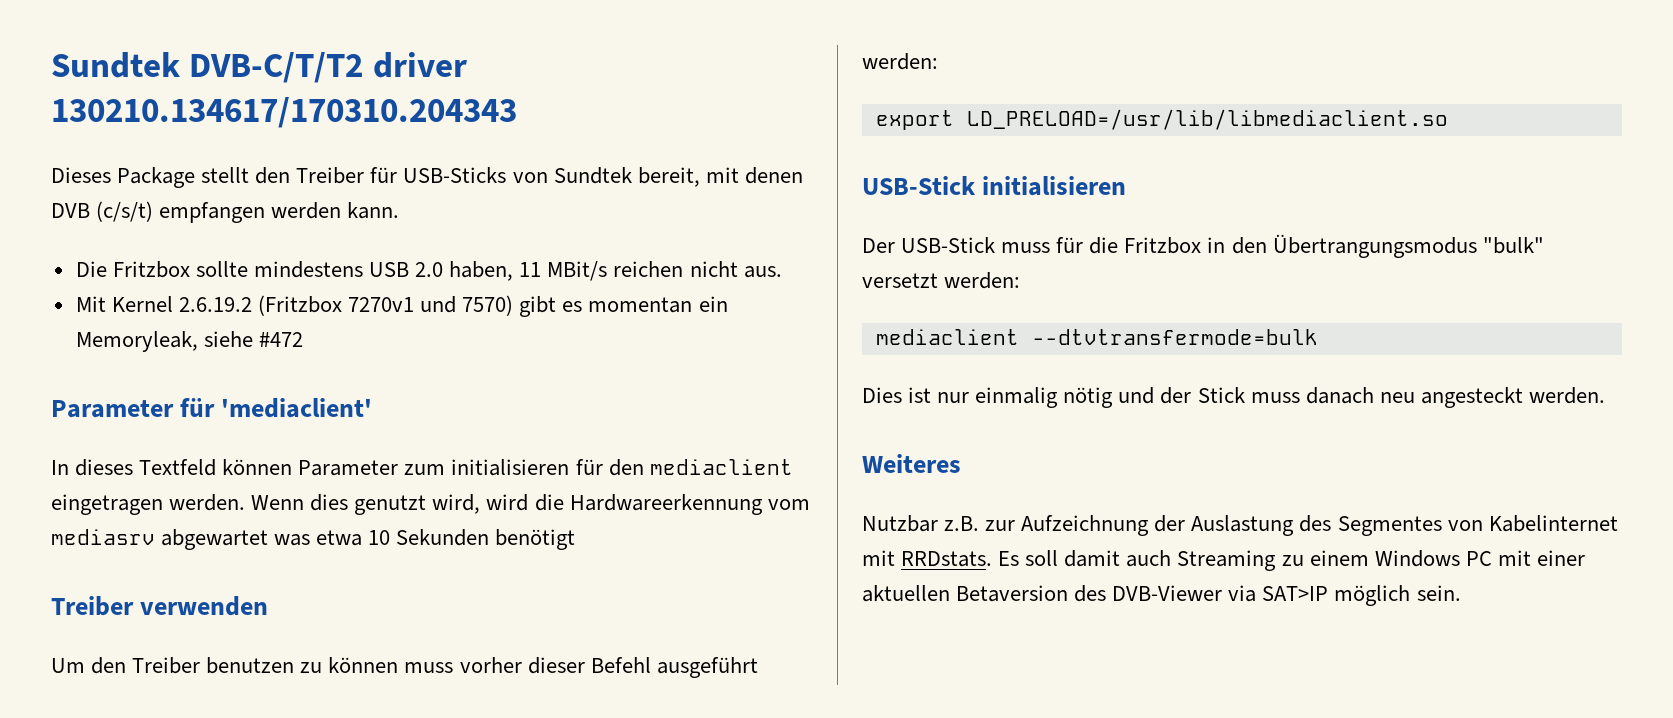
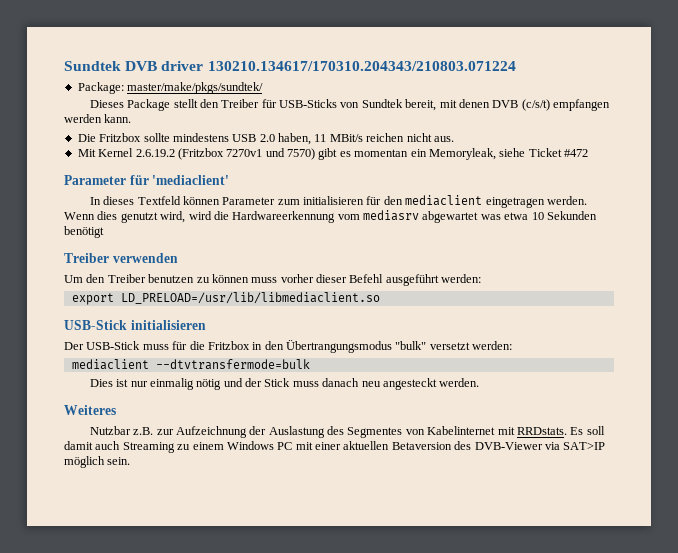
- Sundtek DVB-C/T/T2 driver 130210.134617/170310.204343
+ Sundtek DVB driver 130210.134617/170310.204343/210803.071224
+ Package: master/make/pkgs/sundtek/
- Mit Kernel 2.6.19.2 (Fritzbox 7270v1 und 7570) gibt es momentan ein Memoryleak, siehe #472
+ Mit Kernel 2.6.19.2 (Fritzbox 7270v1 und 7570) gibt es momentan ein Memoryleak, siehe Ticket #472

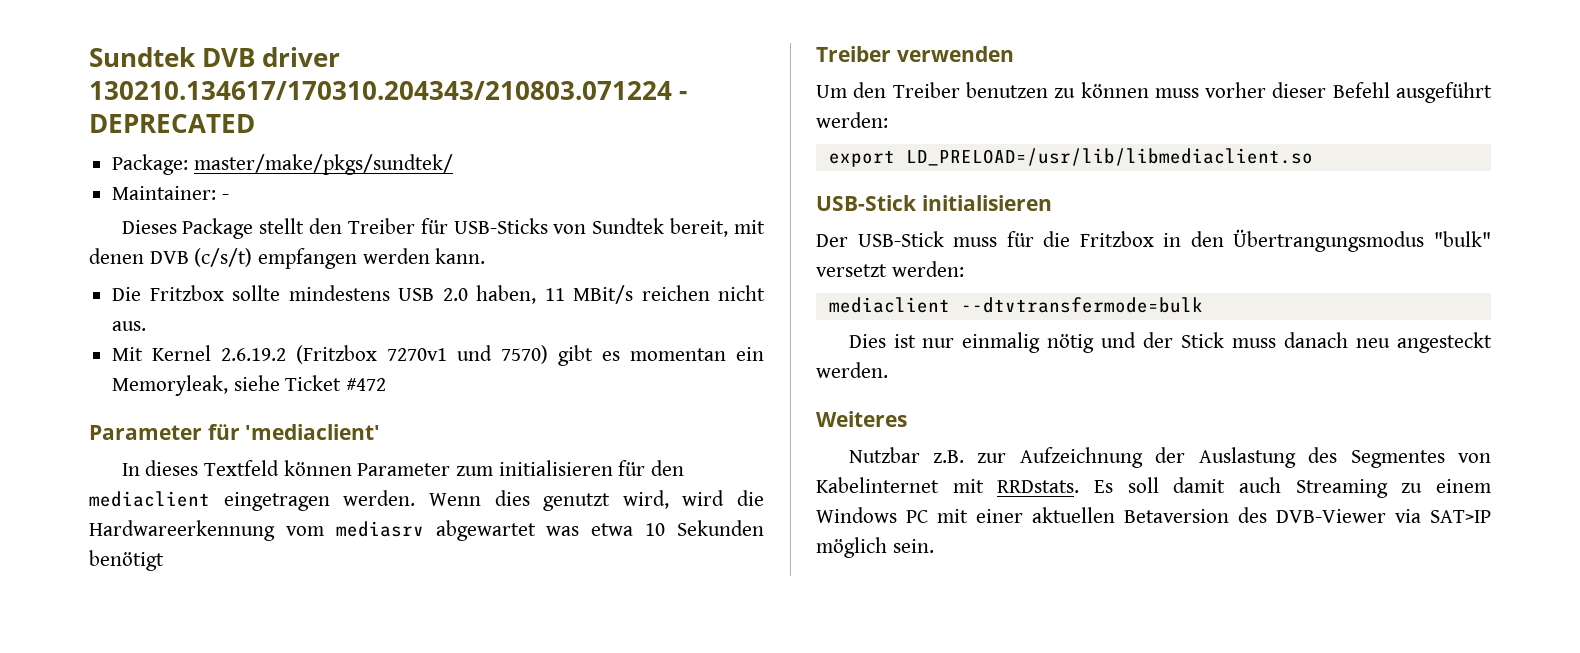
- Sundtek DVB driver 130210.134617/170310.204343/210803.071224
+ Sundtek DVB driver 130210.134617/170310.204343/210803.071224 - DEPRECATED
+ Maintainer: -

